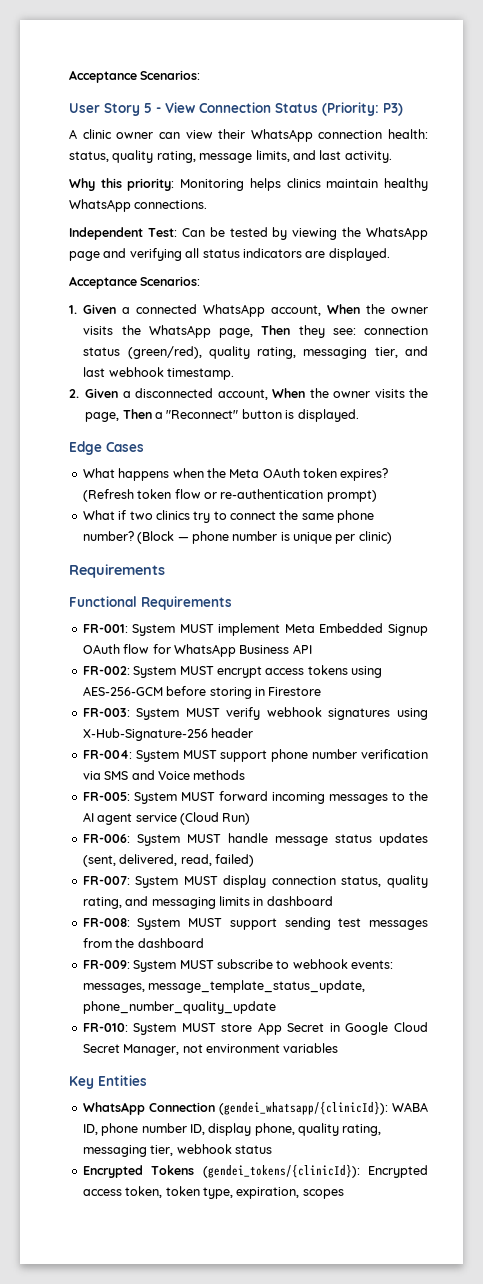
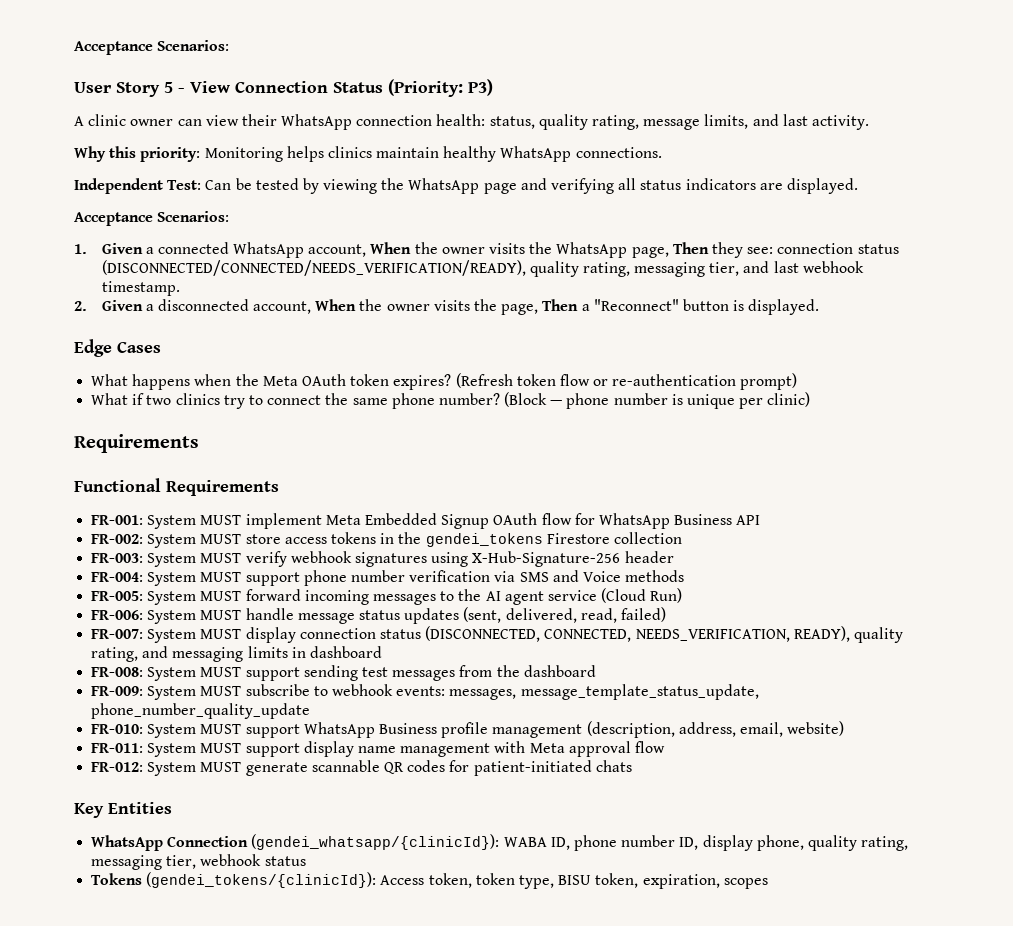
- 1. Given a connected WhatsApp account, When the owner visits the WhatsApp page, Then they see: connection status (green/red), quality rating, messaging tier, and last webhook timestamp.
+ 1. Given a connected WhatsApp account, When the owner visits the WhatsApp page, Then they see: connection status (DISCONNECTED/CONNECTED/NEEDS_VERIFICATION/READY), quality rating, messaging tier, and last webhook timestamp.
- FR-002: System MUST encrypt access tokens using AES-256-GCM before storing in Firestore
+ FR-002: System MUST store access tokens in the gendei_tokens Firestore collection
- FR-007: System MUST display connection status, quality rating, and messaging limits in dashboard
+ FR-007: System MUST display connection status (DISCONNECTED, CONNECTED, NEEDS_VERIFICATION, READY), quality rating, and messaging limits in dashboard
- FR-010: System MUST store App Secret in Google Cloud Secret Manager, not environment variables
+ FR-010: System MUST support WhatsApp Business profile management (description, address, email, website)
+ FR-011: System MUST support display name management with Meta approval flow
+ FR-012: System MUST generate scannable QR codes for patient-initiated chats
- Encrypted Tokens (gendei_tokens/{clinicId}): Encrypted access token, token type, expiration, scopes
+ Tokens (gendei_tokens/{clinicId}): Access token, token type, BISU token, expiration, scopes

